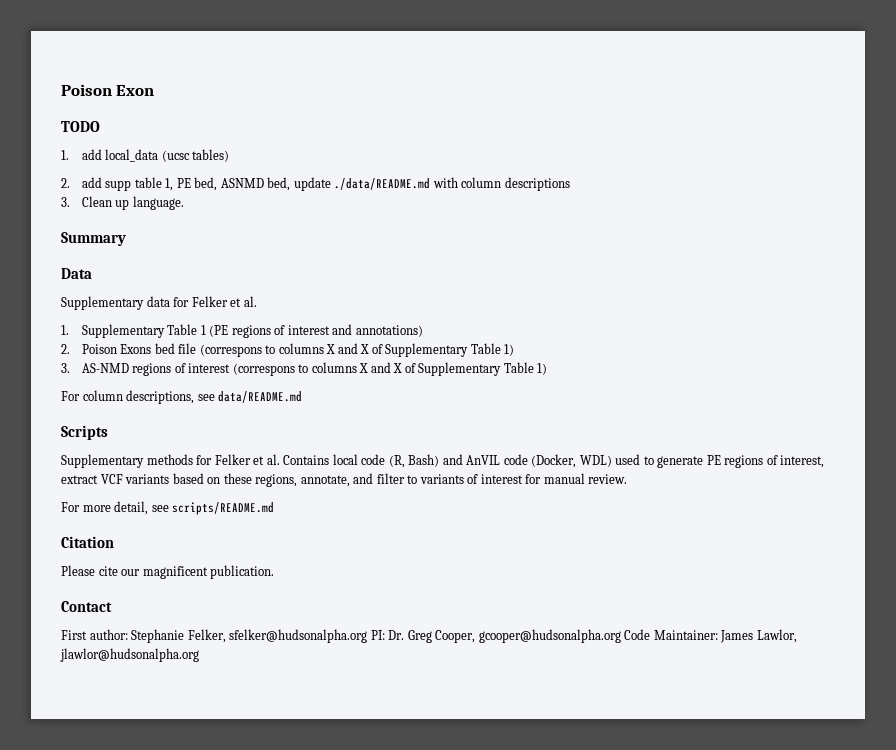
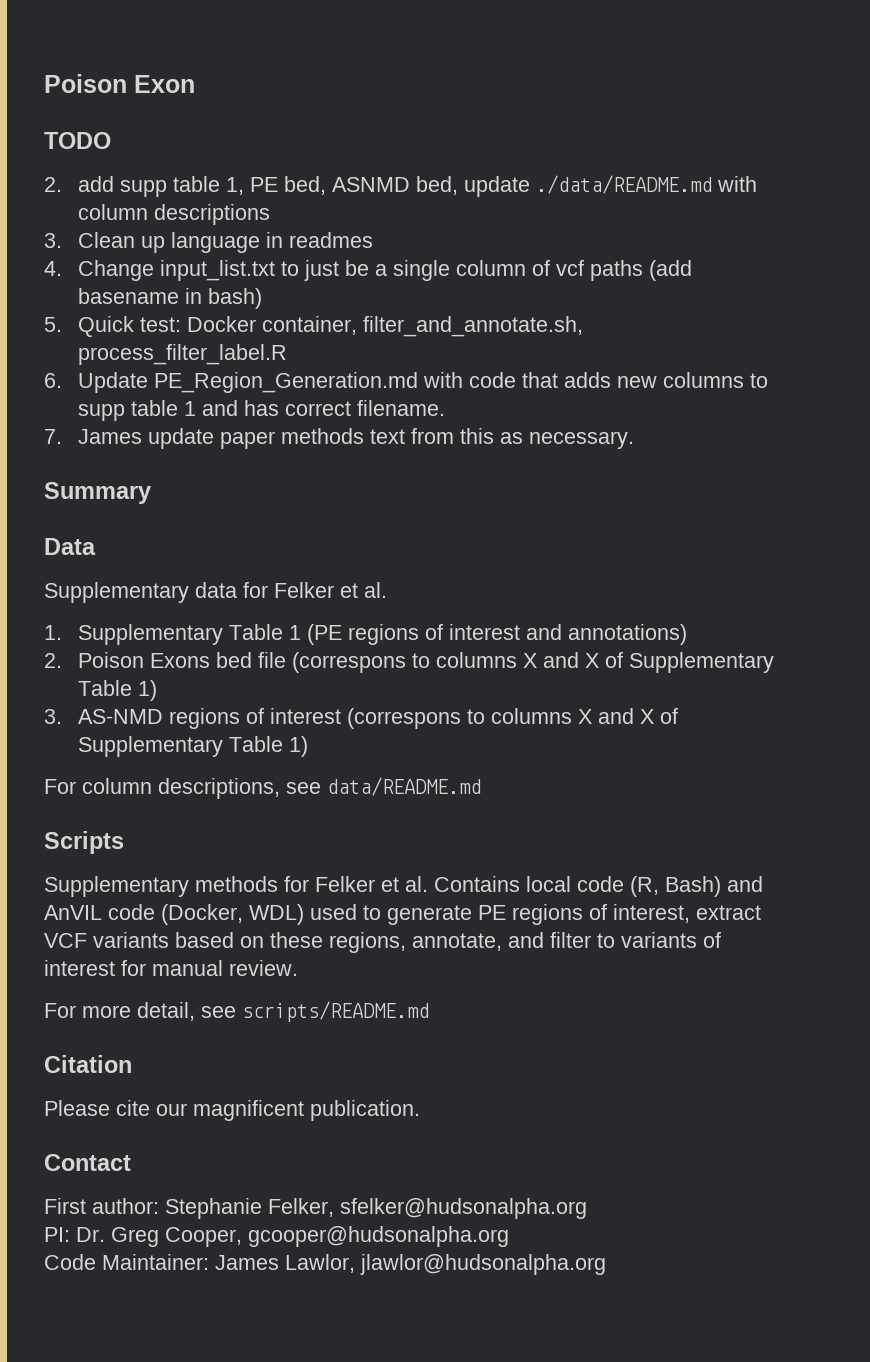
- 1. add local_data (ucsc tables)
- 3. Clean up language.
+ 3. Clean up language in readmes
+ 4. Change input_list.txt to just be a single column of vcf paths (add basename in bash)
+ 5. Quick test: Docker container, filter_and_annotate.sh, process_filter_label.R
+ 6. Update PE_Region_Generation.md with code that adds new columns to supp table 1 and has correct filename.
+ 7. James update paper methods text from this as necessary.
- First author: Stephanie Felker, sfelker@hudsonalpha.org PI: Dr. Greg Cooper, gcooper@hudsonalpha.org Code Maintainer: James Lawlor, jlawlor@hudsonalpha.org
+ First author: Stephanie Felker, sfelker@hudsonalpha.org
+ PI: Dr. Greg Cooper, gcooper@hudsonalpha.org
+ Code Maintainer: James Lawlor, jlawlor@hudsonalpha.org

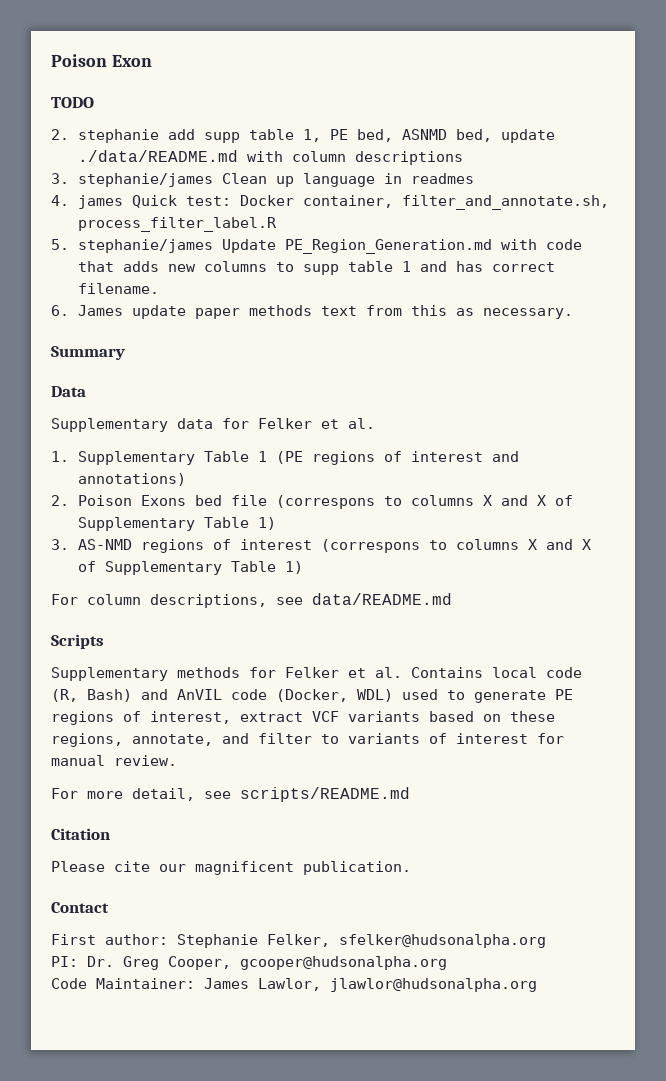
- 2. add supp table 1, PE bed, ASNMD bed, update ./data/README.md with column descriptions
+ 2. stephanie add supp table 1, PE bed, ASNMD bed, update ./data/README.md with column descriptions
- 3. Clean up language in readmes
+ 3. stephanie/james Clean up language in readmes
- 4. Change input_list.txt to just be a single column of vcf paths (add basename in bash)
- 5. Quick test: Docker container, filter_and_annotate.sh, process_filter_label.R
+ 4. james Quick test: Docker container, filter_and_annotate.sh, process_filter_label.R
- 6. Update PE_Region_Generation.md with code that adds new columns to supp table 1 and has correct filename.
+ 5. stephanie/james Update PE_Region_Generation.md with code that adds new columns to supp table 1 and has correct filename.
- 7. James update paper methods text from this as necessary.
+ 6. James update paper methods text from this as necessary.

